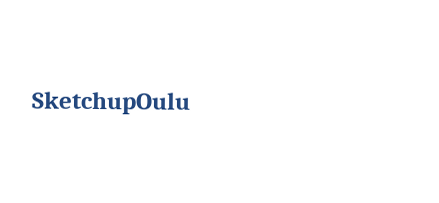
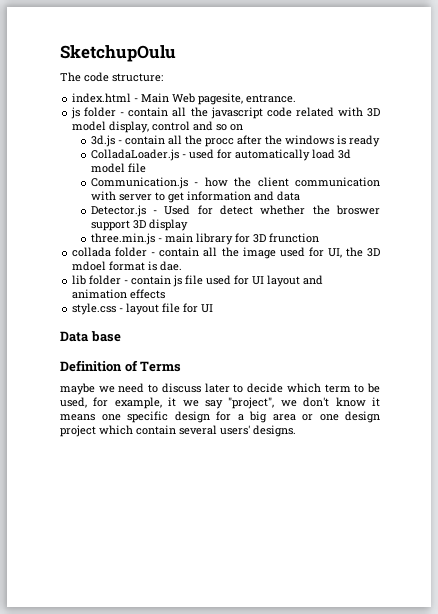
+ The code structure:
+ index.html - Main Web pagesite, entrance.
+ js folder - contain all the javascript code related with 3D model display, control and so on
+ 3d.js - contain all the procc after the windows is ready
+ ColladaLoader.js - used for automatically load 3d model file
+ Communication.js - how the client communication with server to get information and data
+ Detector.js - Used for detect whether the broswer support 3D display
+ three.min.js - main library for 3D frunction
+ collada folder - contain all the image used for UI, the 3D mdoel format is dae.
+ lib folder - contain js file used for UI layout and animation effects
+ style.css - layout file for UI
+ Data base
+ Definition of Terms
+ maybe we need to discuss later to decide which term to be used, for example, it we say "project", we don't know it means one specific design for a big area or one design project which contain several users' designs.

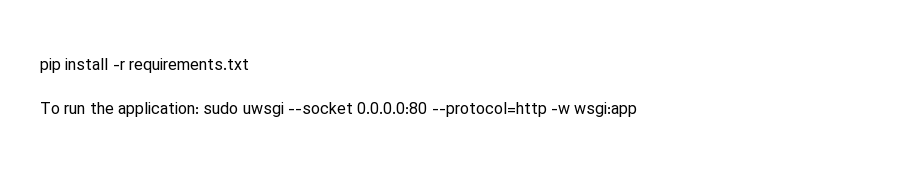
- SketchupOulu
- The code structure:
- index.html - Main Web pagesite, entrance.
- js folder - contain all the javascript code related with 3D model display, control and so on
- 3d.js - contain all the procc after the windows is ready
- ColladaLoader.js - used for automatically load 3d model file
- Communication.js - how the client communication with server to get information and data
- Detector.js - Used for detect whether the broswer support 3D display
- three.min.js - main library for 3D frunction
- collada folder - contain all the image used for UI, the 3D mdoel format is dae.
- lib folder - contain js file used for UI layout and animation effects
- style.css - layout file for UI
- Data base
- Definition of Terms
- maybe we need to discuss later to decide which term to be used, for example, it we say "project", we don't know it means one specific design for a big area or one design project which contain several users' designs.
+ pip install -r requirements.txt
+ To run the application: sudo uwsgi --socket 0.0.0.0:80 --protocol=http -w wsgi:app

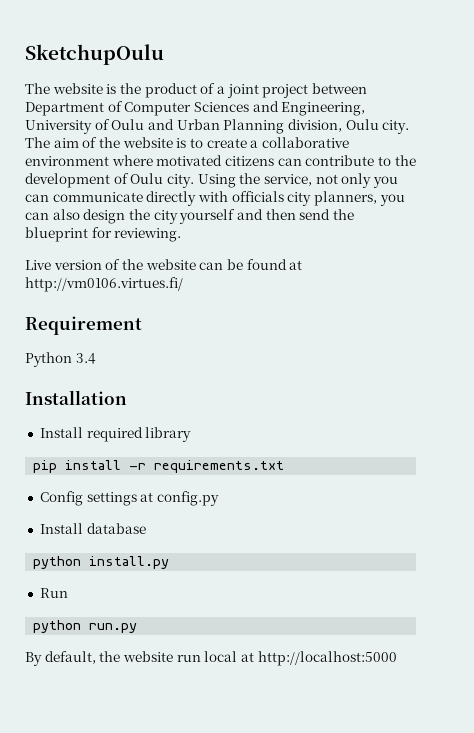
+ SketchupOulu
+ The website is the product of a joint project between Department of Computer Sciences and Engineering, University of Oulu and Urban Planning division, Oulu city. The aim of the website is to create a collaborative environment where motivated citizens can contribute to the development of Oulu city. Using the service, not only you can communicate directly with officials city planners, you can also design the city yourself and then send the blueprint for reviewing.
+ Live version of the website can be found at http://vm0106.virtues.fi/
+ Requirement
+ Python 3.4
+ Installation
+ Install required library
  pip install -r requirements.txt
- To run the application: sudo uwsgi --socket 0.0.0.0:80 --protocol=http -w wsgi:app
+ Config settings at config.py
+ Install database
+ python install.py
+ Run
+ python run.py
+ By default, the website run local at http://localhost:5000

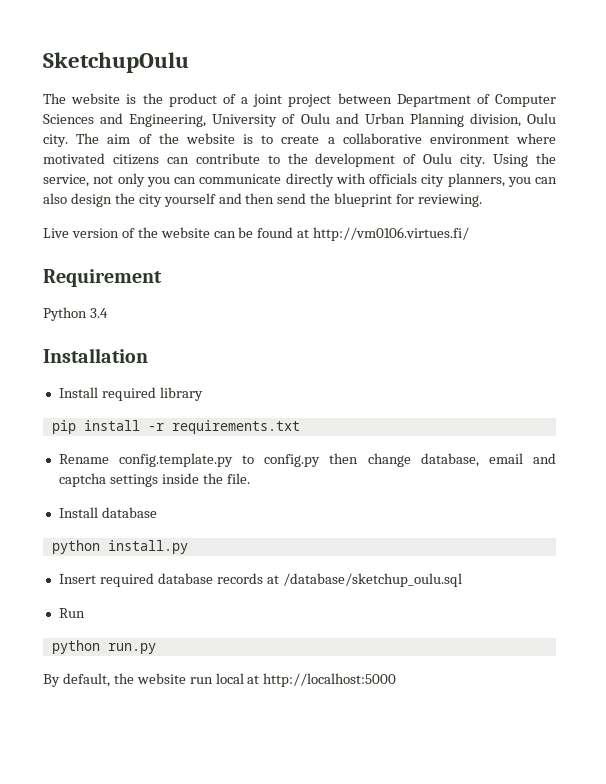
- Config settings at config.py
+ Rename config.template.py to config.py then change database, email and captcha settings inside the file.
  Install database
  python install.py
+ Insert required database records at /database/sketchup_oulu.sql

